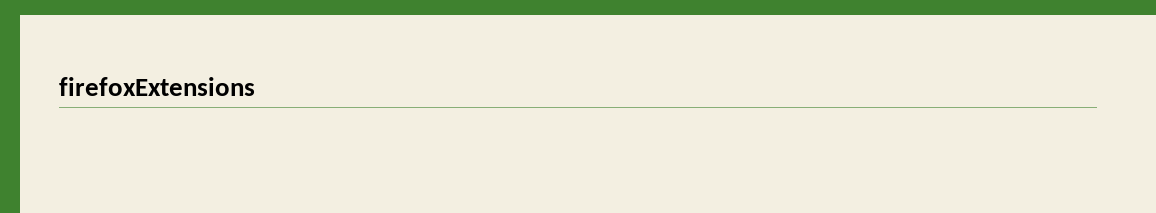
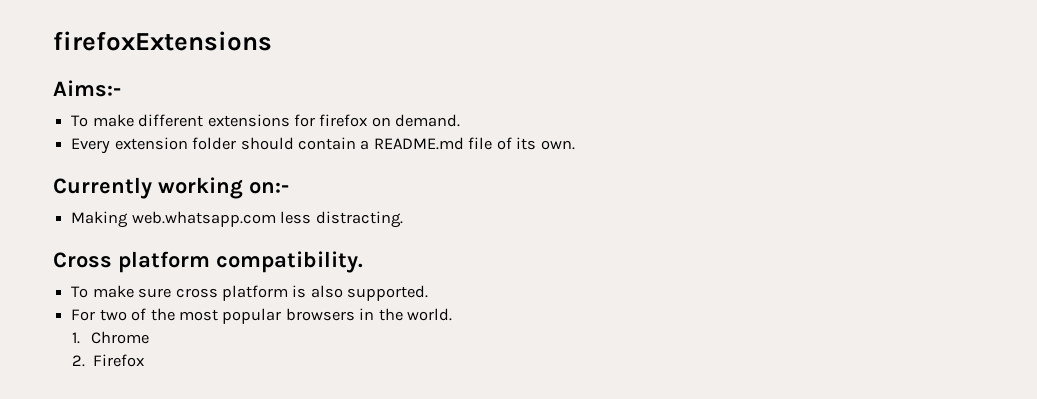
+ Aims:-
+ To make different extensions for firefox on demand.
+ Every extension folder should contain a README.md file of its own.
+ Currently working on:-
+ Making web.whatsapp.com less distracting.
+ Cross platform compatibility.
+ To make sure cross platform is also supported.
+ For two of the most popular browsers in the world.
+ 1. Chrome
+ 2. Firefox

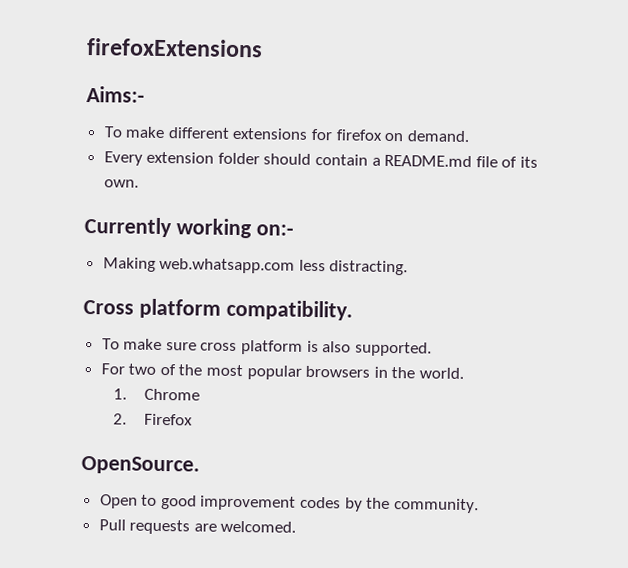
+ OpenSource.
+ Open to good improvement codes by the community.
+ Pull requests are welcomed.

